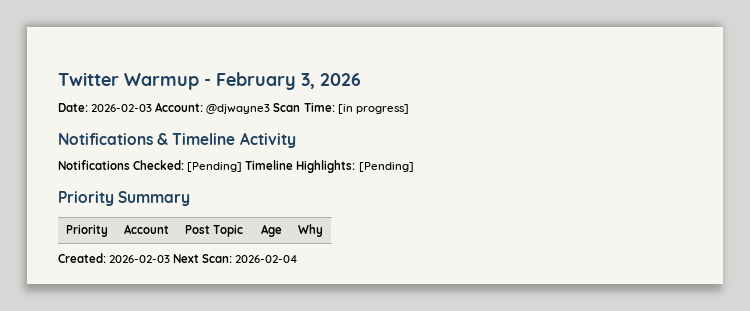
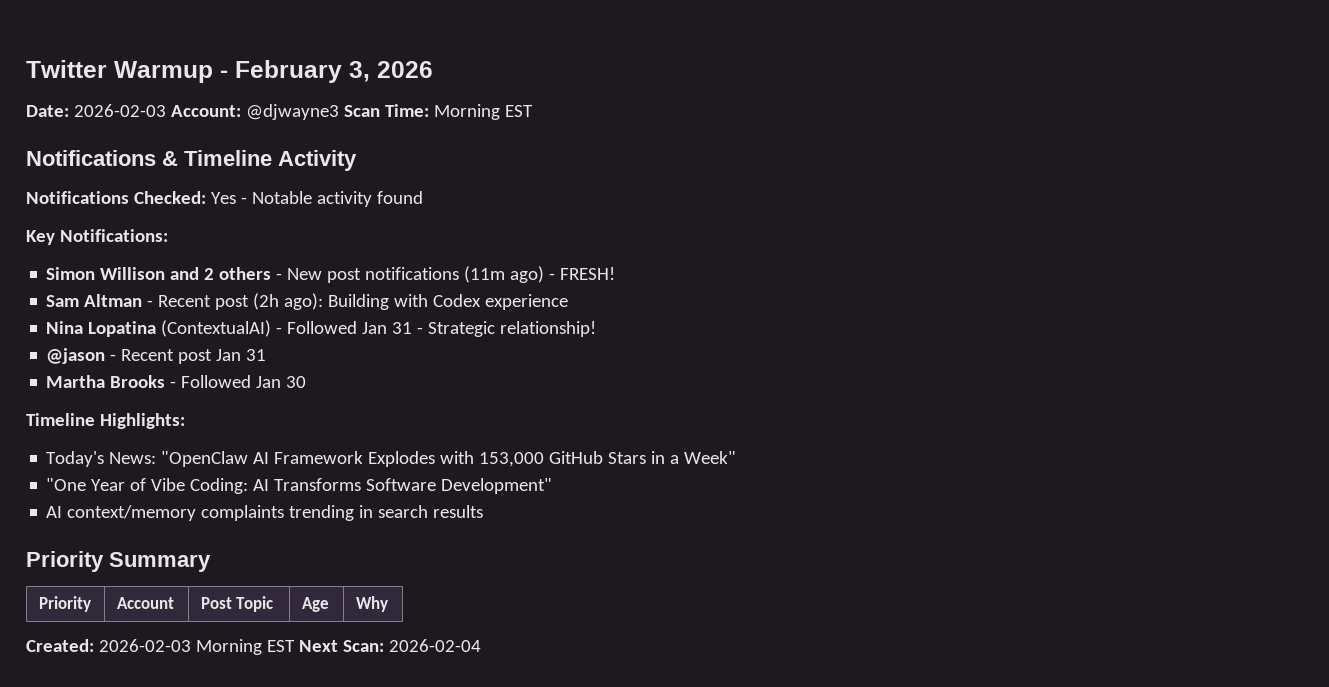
- Date: 2026-02-03 Account: @djwayne3 Scan Time: [in progress]
+ Date: 2026-02-03 Account: @djwayne3 Scan Time: Morning EST
- Notifications Checked: [Pending] Timeline Highlights: [Pending]
+ Notifications Checked: Yes - Notable activity found
+ Key Notifications:
+ Simon Willison and 2 others - New post notifications (11m ago) - FRESH!
+ Sam Altman - Recent post (2h ago): Building with Codex experience
+ Nina Lopatina (ContextualAI) - Followed Jan 31 - Strategic relationship!
+ @jason - Recent post Jan 31
+ Martha Brooks - Followed Jan 30
+ Timeline Highlights:
+ Today's News: "OpenClaw AI Framework Explodes with 153,000 GitHub Stars in a Week"
+ "One Year of Vibe Coding: AI Transforms Software Development"
+ AI context/memory complaints trending in search results
- Created: 2026-02-03 Next Scan: 2026-02-04
+ Created: 2026-02-03 Morning EST Next Scan: 2026-02-04

